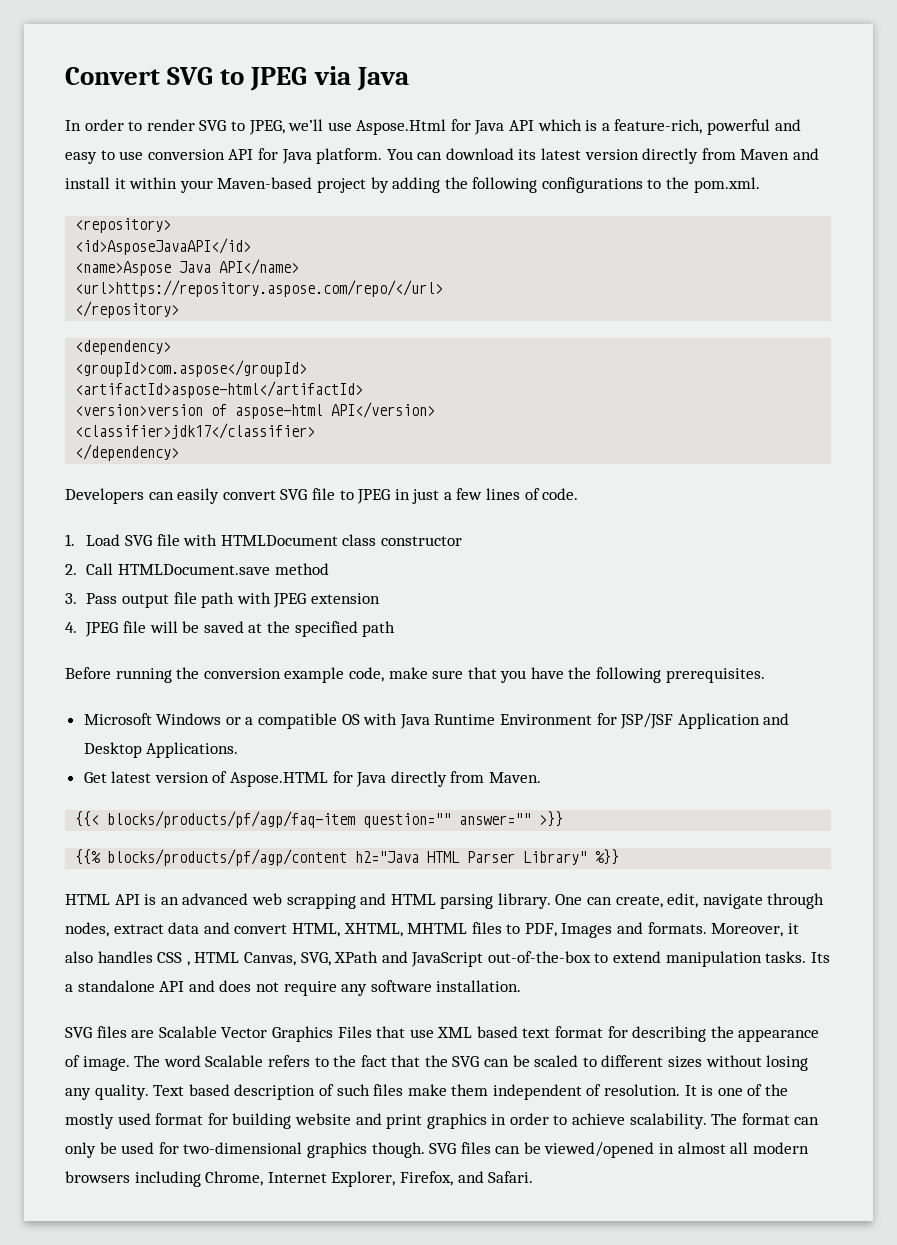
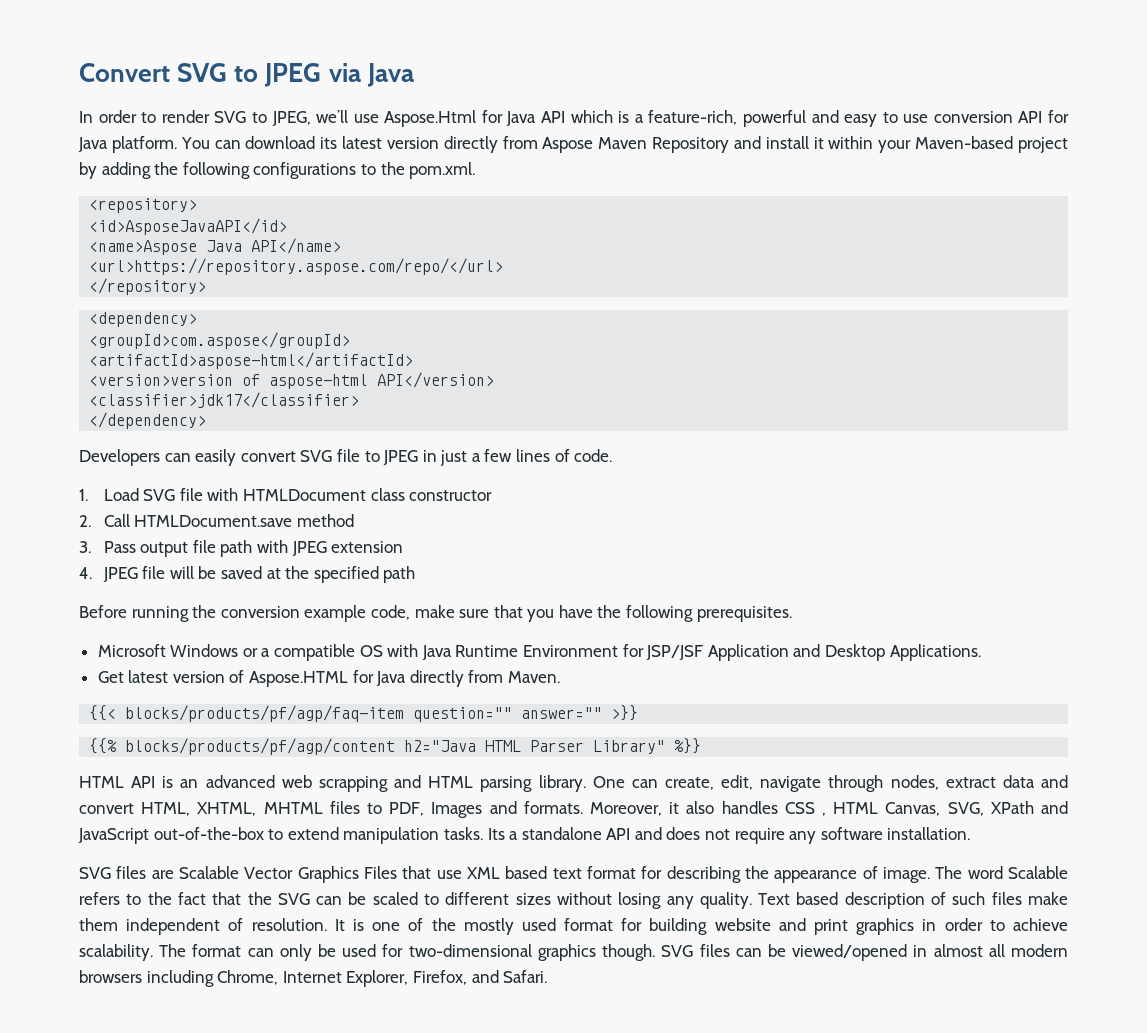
- You can download its latest version directly from Maven and install it within your Maven-based project by adding the following configurations to the pom.xml.
+ You can download its latest version directly from Aspose Maven Repository and install it within your Maven-based project by adding the following configurations to the pom.xml.

